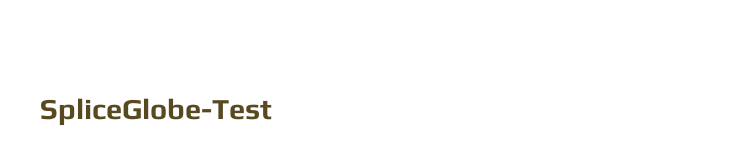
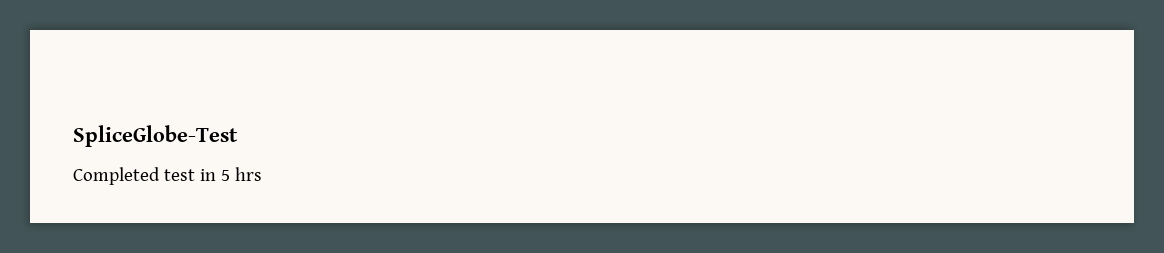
+ Completed test in 5 hrs

